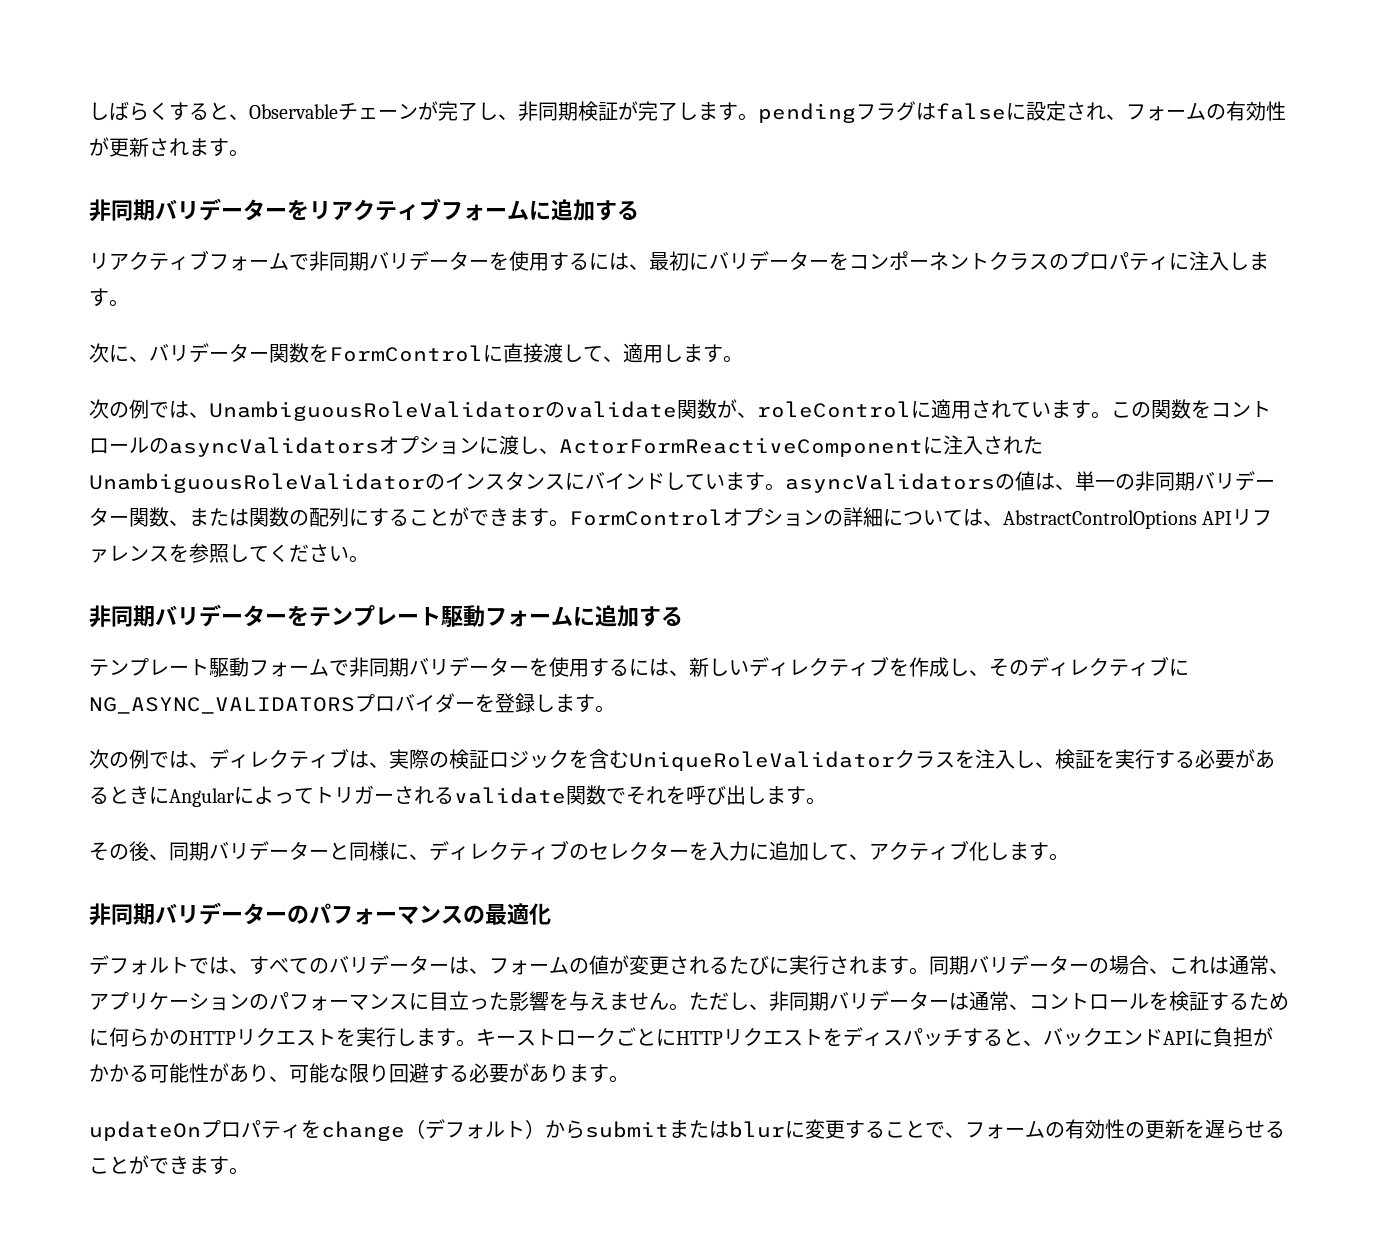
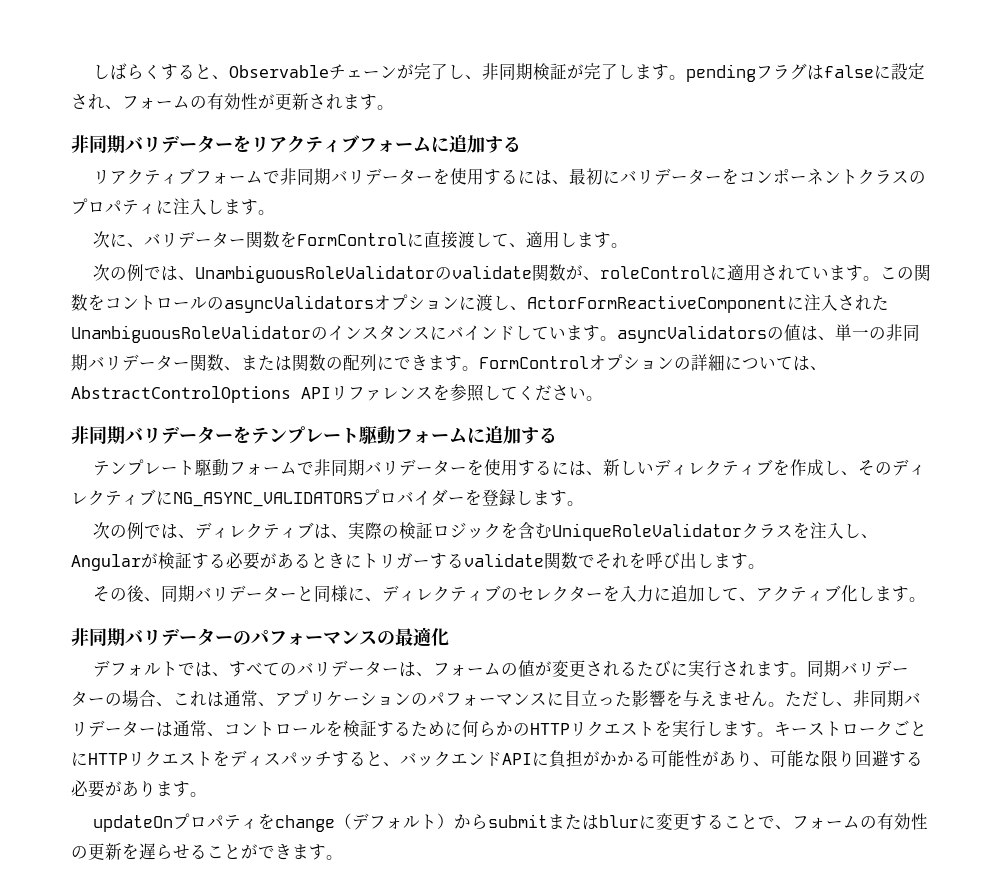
- この関数をコントロールのasyncValidatorsオプションに渡し、ActorFormReactiveComponentに注入されたUnambiguousRoleValidatorのインスタンスにバインドしています。asyncValidatorsの値は、単一の非同期バリデーター関数、または関数の配列にすることができます。
+ この関数をコントロールのasyncValidatorsオプションに渡し、ActorFormReactiveComponentに注入されたUnambiguousRoleValidatorのインスタンスにバインドしています。asyncValidatorsの値は、単一の非同期バリデーター関数、または関数の配列にできます。
- 次の例では、ディレクティブは、実際の検証ロジックを含むUniqueRoleValidatorクラスを注入し、検証を実行する必要があるときにAngularによってトリガーされるvalidate関数でそれを呼び出します。
+ 次の例では、ディレクティブは、実際の検証ロジックを含むUniqueRoleValidatorクラスを注入し、Angularが検証する必要があるときにトリガーするvalidate関数でそれを呼び出します。

